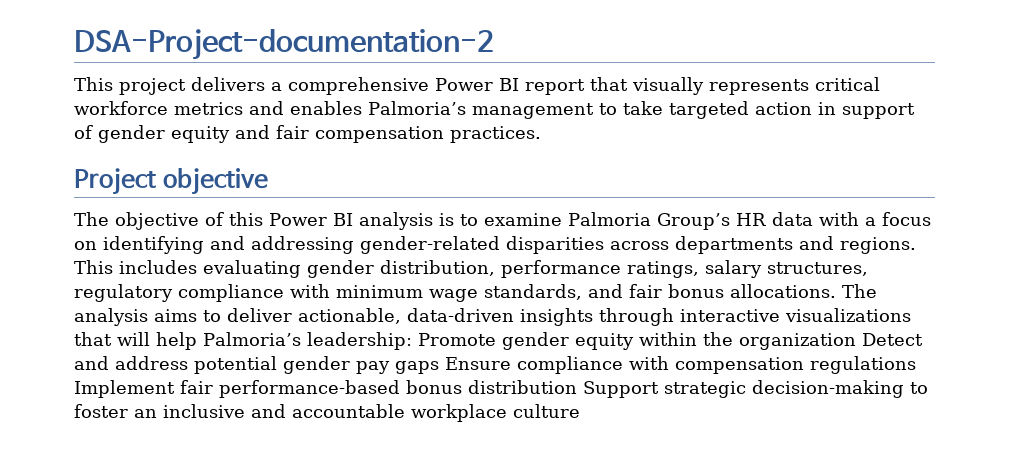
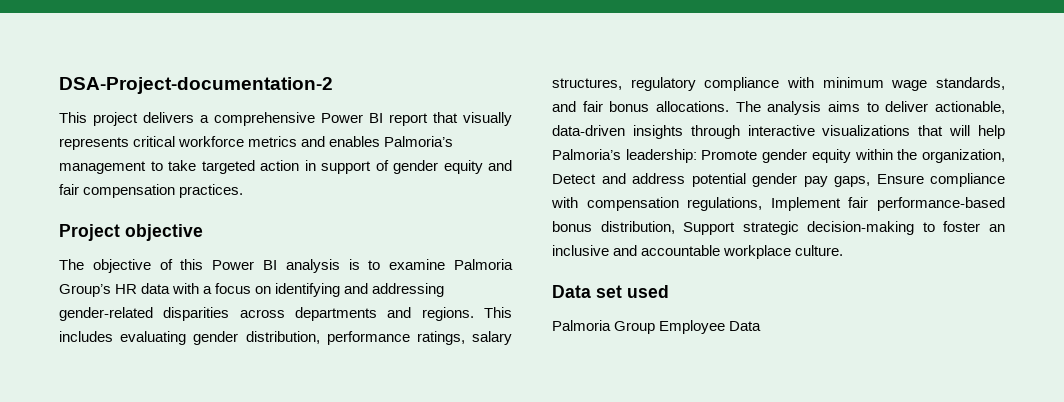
- The analysis aims to deliver actionable, data-driven insights through interactive visualizations that will help Palmoria’s leadership: Promote gender equity within the organization Detect and address potential gender pay gaps Ensure compliance with compensation regulations Implement fair performance-based bonus distribution Support strategic decision-making to foster an inclusive and accountable workplace culture
+ The analysis aims to deliver actionable, data-driven insights through interactive visualizations that will help Palmoria’s leadership: Promote gender equity within the organization, Detect and address potential gender pay gaps, Ensure compliance with compensation regulations, Implement fair performance-based bonus distribution, Support strategic decision-making to foster an inclusive and accountable workplace culture.
+ Data set used
+ Palmoria Group Employee Data

